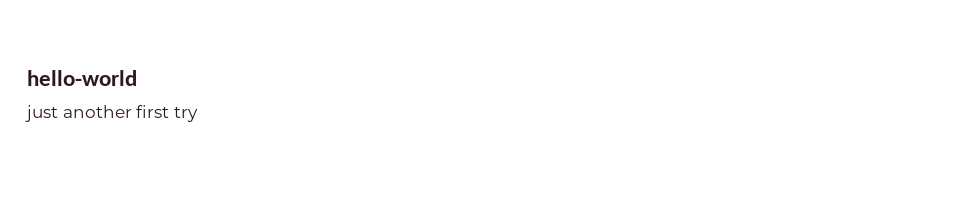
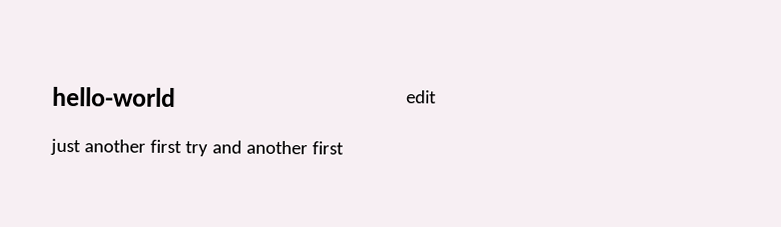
- just another first try
+ just another first try and another first edit

